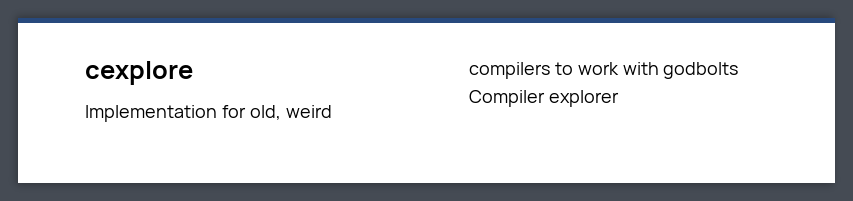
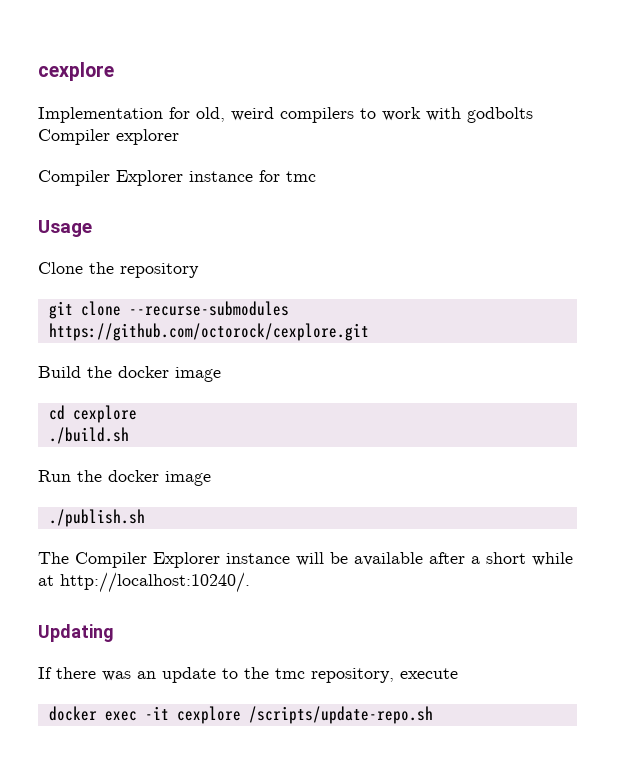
+ Compiler Explorer instance for tmc
+ Usage
+ Clone the repository
+ git clone --recurse-submodules https://github.com/octorock/cexplore.git
+ Build the docker image
+ cd cexplore
+ ./build.sh
+ Run the docker image
+ ./publish.sh
+ The Compiler Explorer instance will be available after a short while at http://localhost:10240/.
+ Updating
+ If there was an update to the tmc repository, execute
+ docker exec -it cexplore /scripts/update-repo.sh

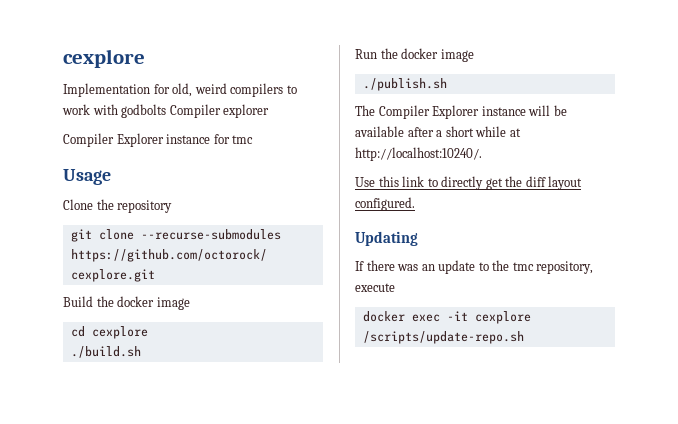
+ Use this link to directly get the diff layout configured.

